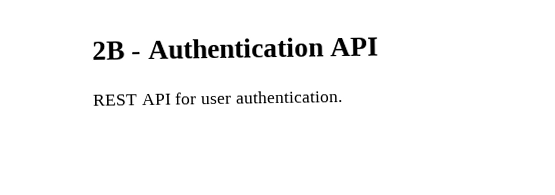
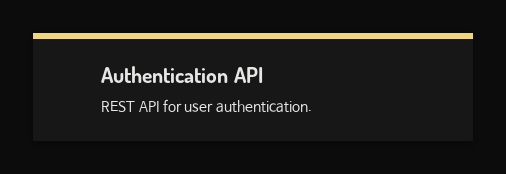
- 2B - Authentication API
+ Authentication API

